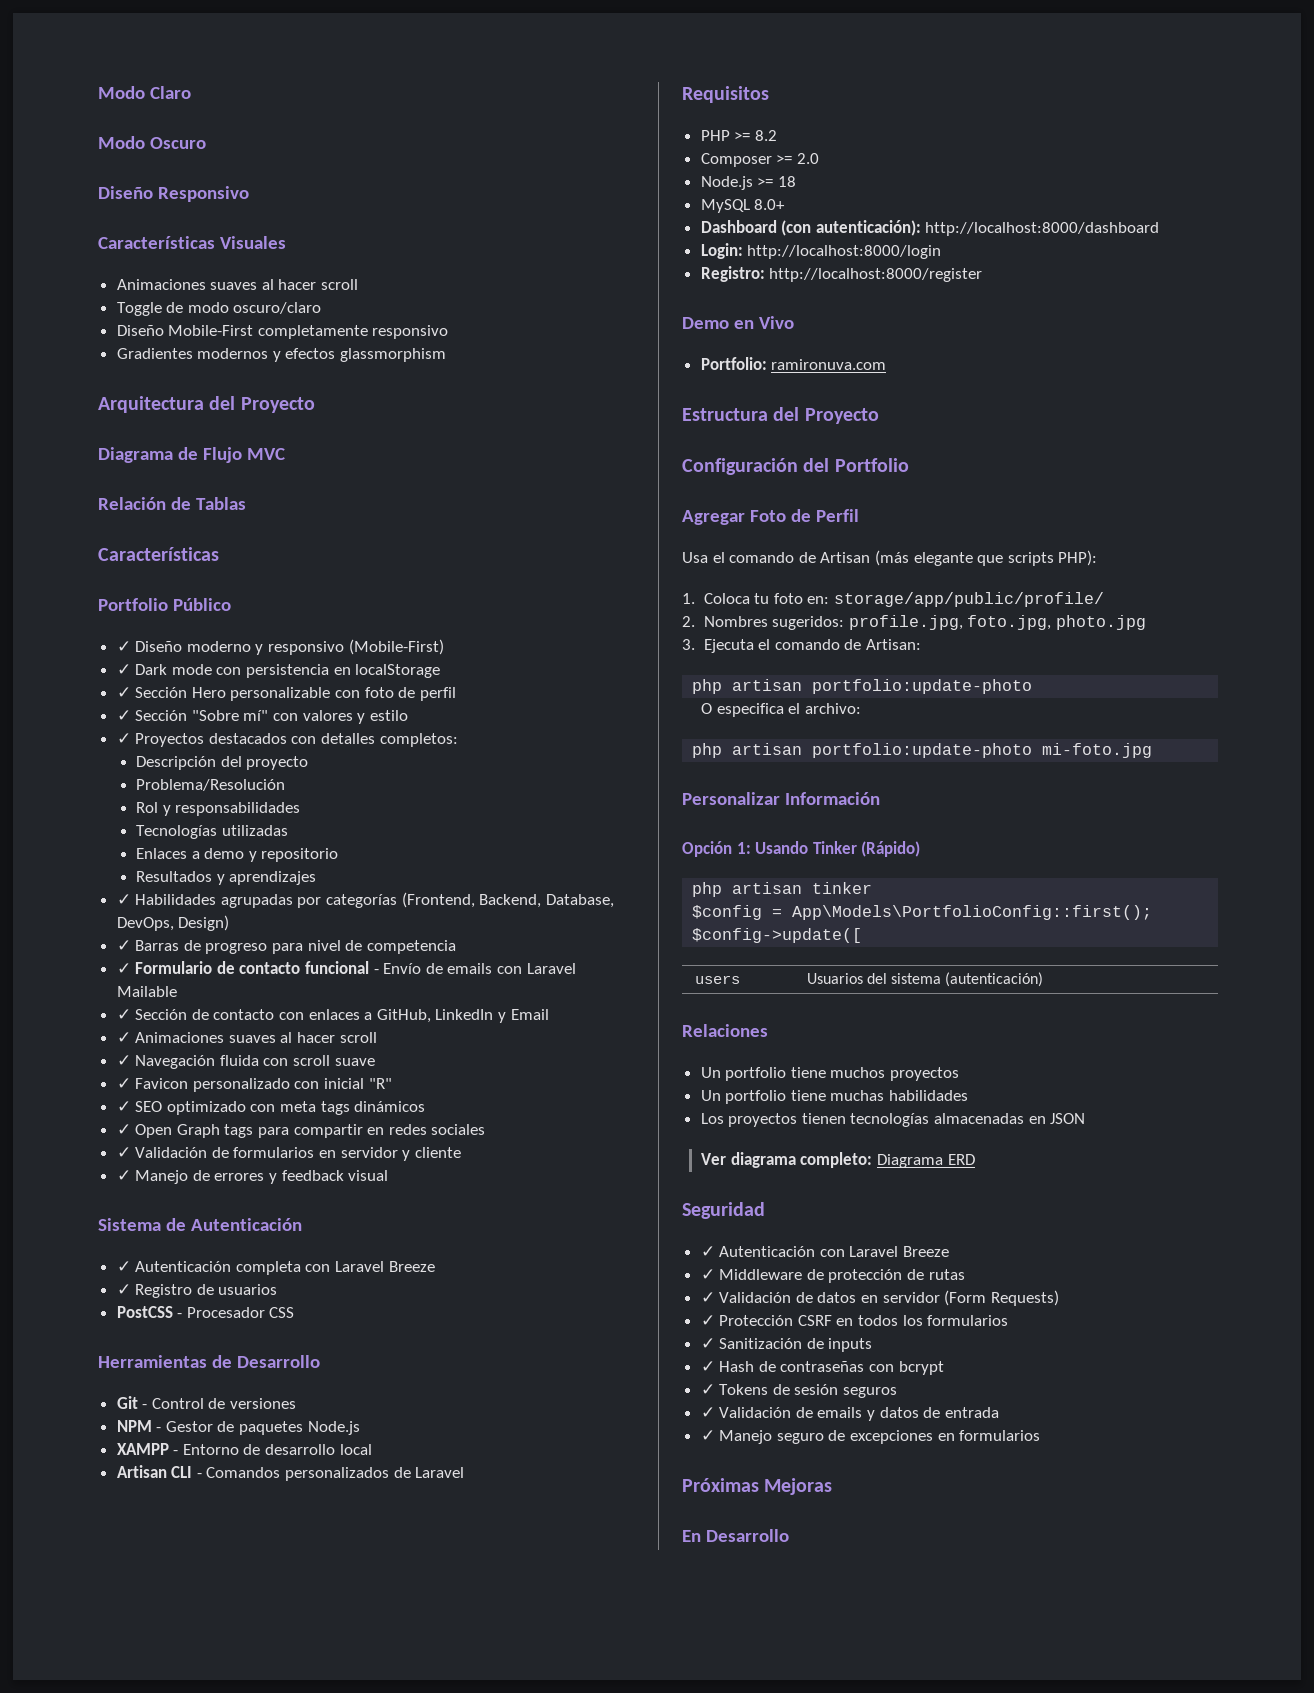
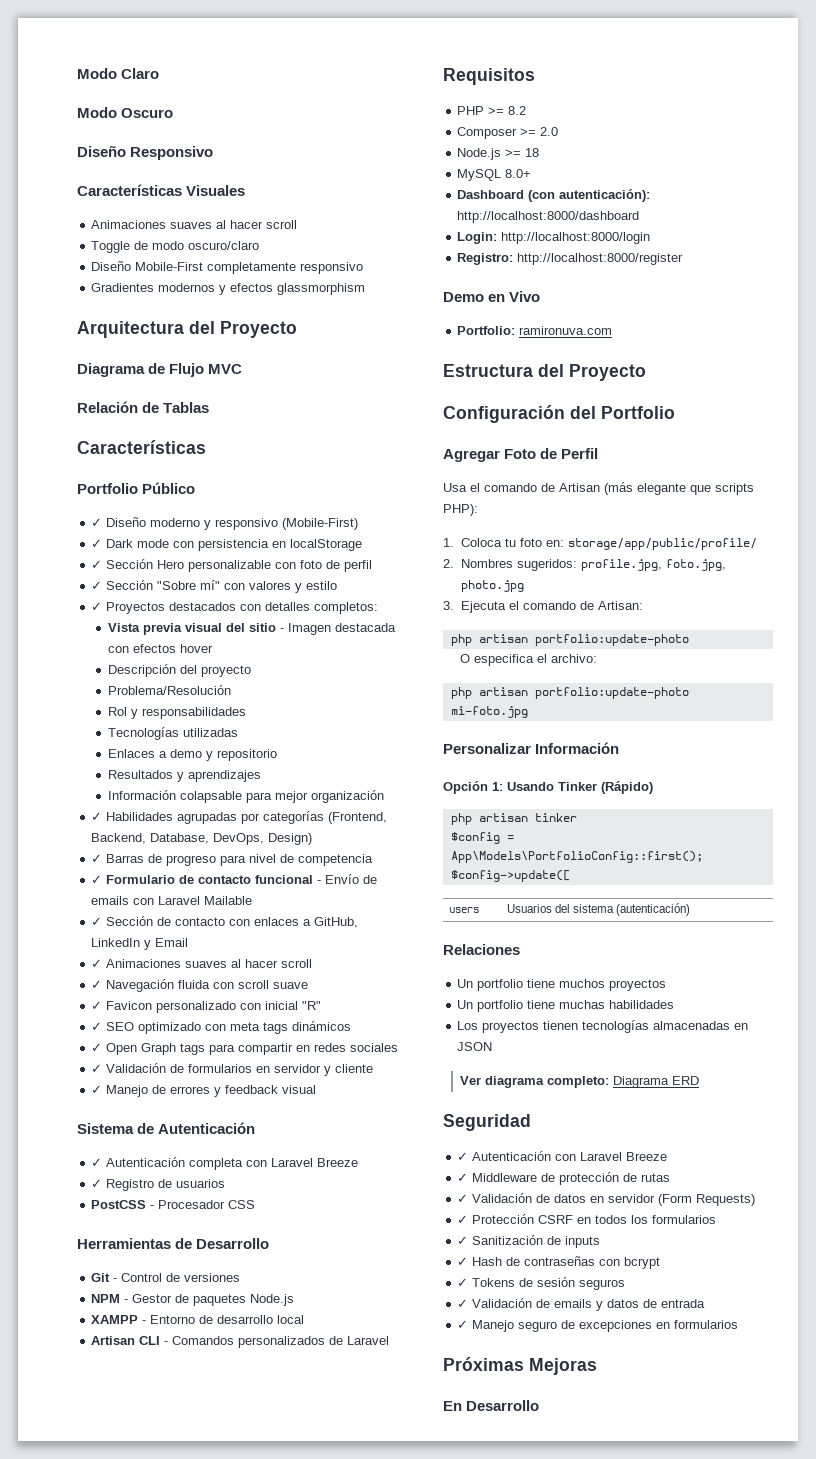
+ Vista previa visual del sitio - Imagen destacada con efectos hover
+ Información colapsable para mejor organización

